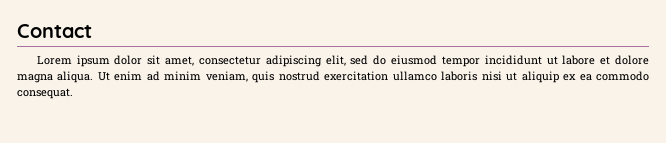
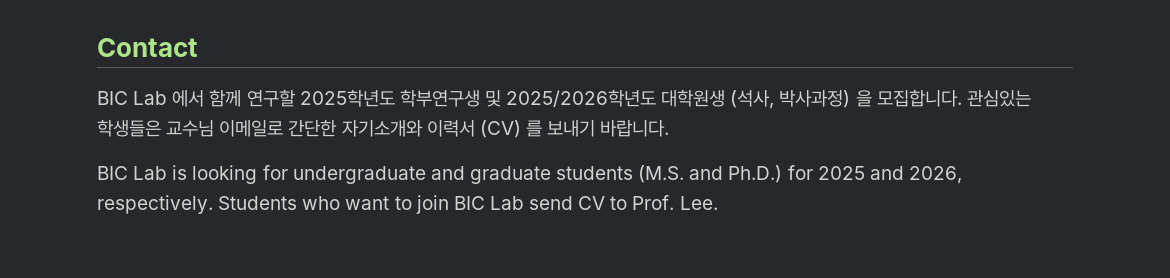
- Lorem ipsum dolor sit amet, consectetur adipiscing elit, sed do eiusmod tempor incididunt ut labore et dolore magna aliqua. Ut enim ad minim veniam, quis nostrud exercitation ullamco laboris nisi ut aliquip ex ea commodo consequat.
+ BIC Lab 에서 함께 연구할 2025학년도 학부연구생 및 2025/2026학년도 대학원생 (석사, 박사과정) 을 모집합니다. 관심있는 학생들은 교수님 이메일로 간단한 자기소개와 이력서 (CV) 를 보내기 바랍니다.
+ BIC Lab is looking for undergraduate and graduate students (M.S. and Ph.D.) for 2025 and 2026, respectively. Students who want to join BIC Lab send CV to Prof. Lee.

